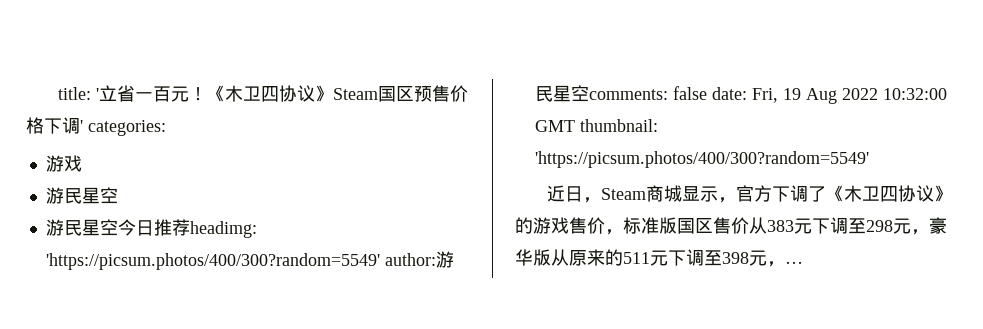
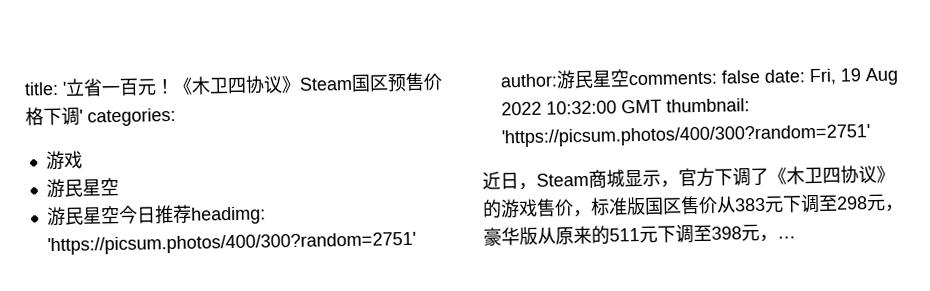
- 游民星空今日推荐headimg: 'https://picsum.photos/400/300?random=5549' author:游民星空comments: false date: Fri, 19 Aug 2022 10:32:00 GMT thumbnail: 'https://picsum.photos/400/300?random=5549'
+ 游民星空今日推荐headimg: 'https://picsum.photos/400/300?random=2751' author:游民星空comments: false date: Fri, 19 Aug 2022 10:32:00 GMT thumbnail: 'https://picsum.photos/400/300?random=2751'

